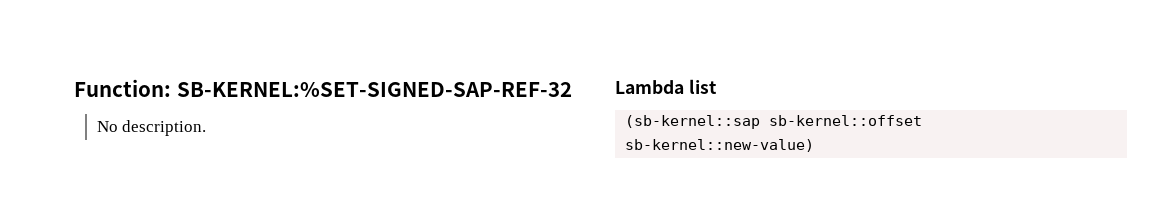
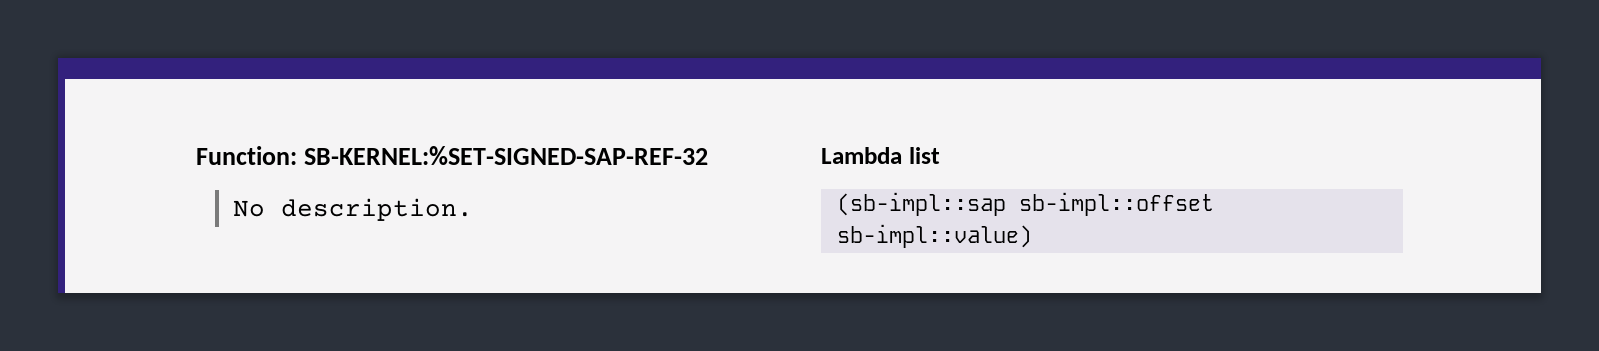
- (sb-kernel::sap sb-kernel::offset sb-kernel::new-value)
+ (sb-impl::sap sb-impl::offset sb-impl::value)

